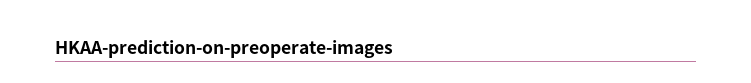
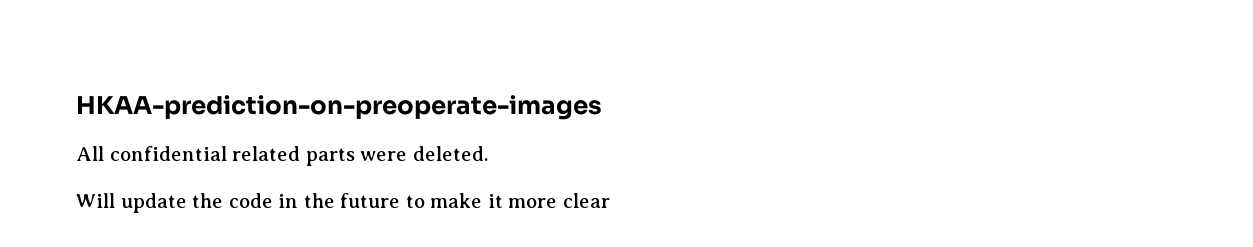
+ All confidential related parts were deleted.
+ Will update the code in the future to make it more clear

